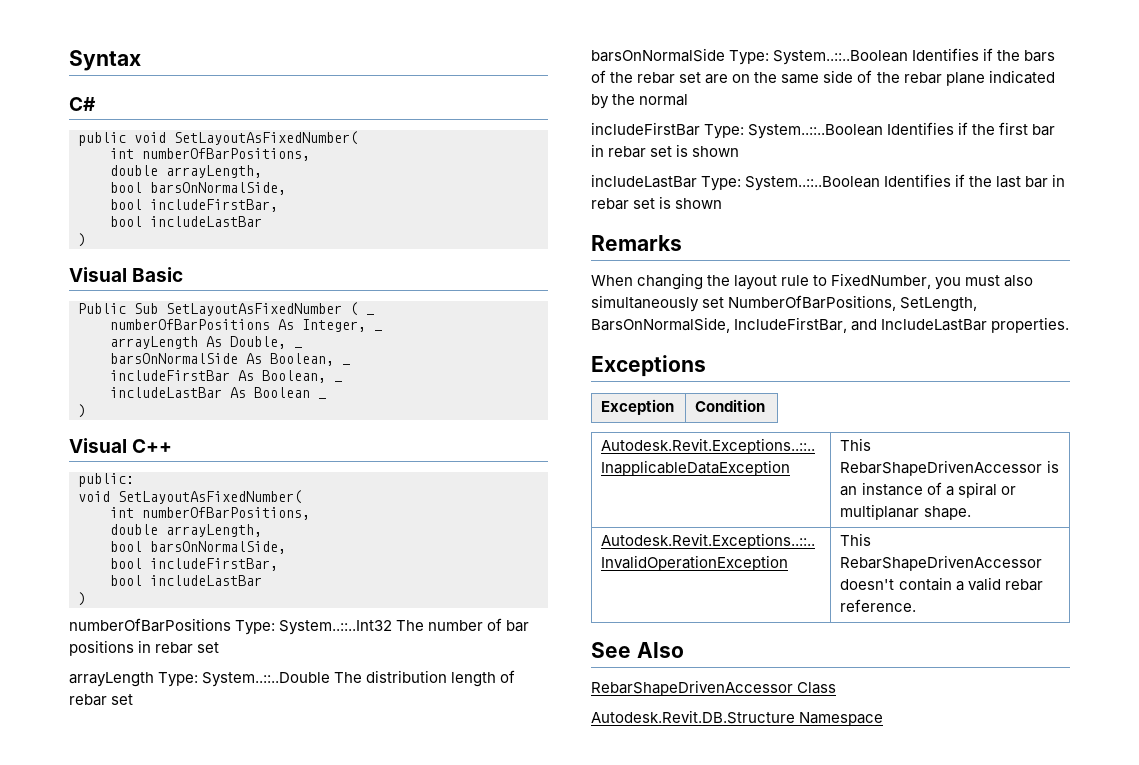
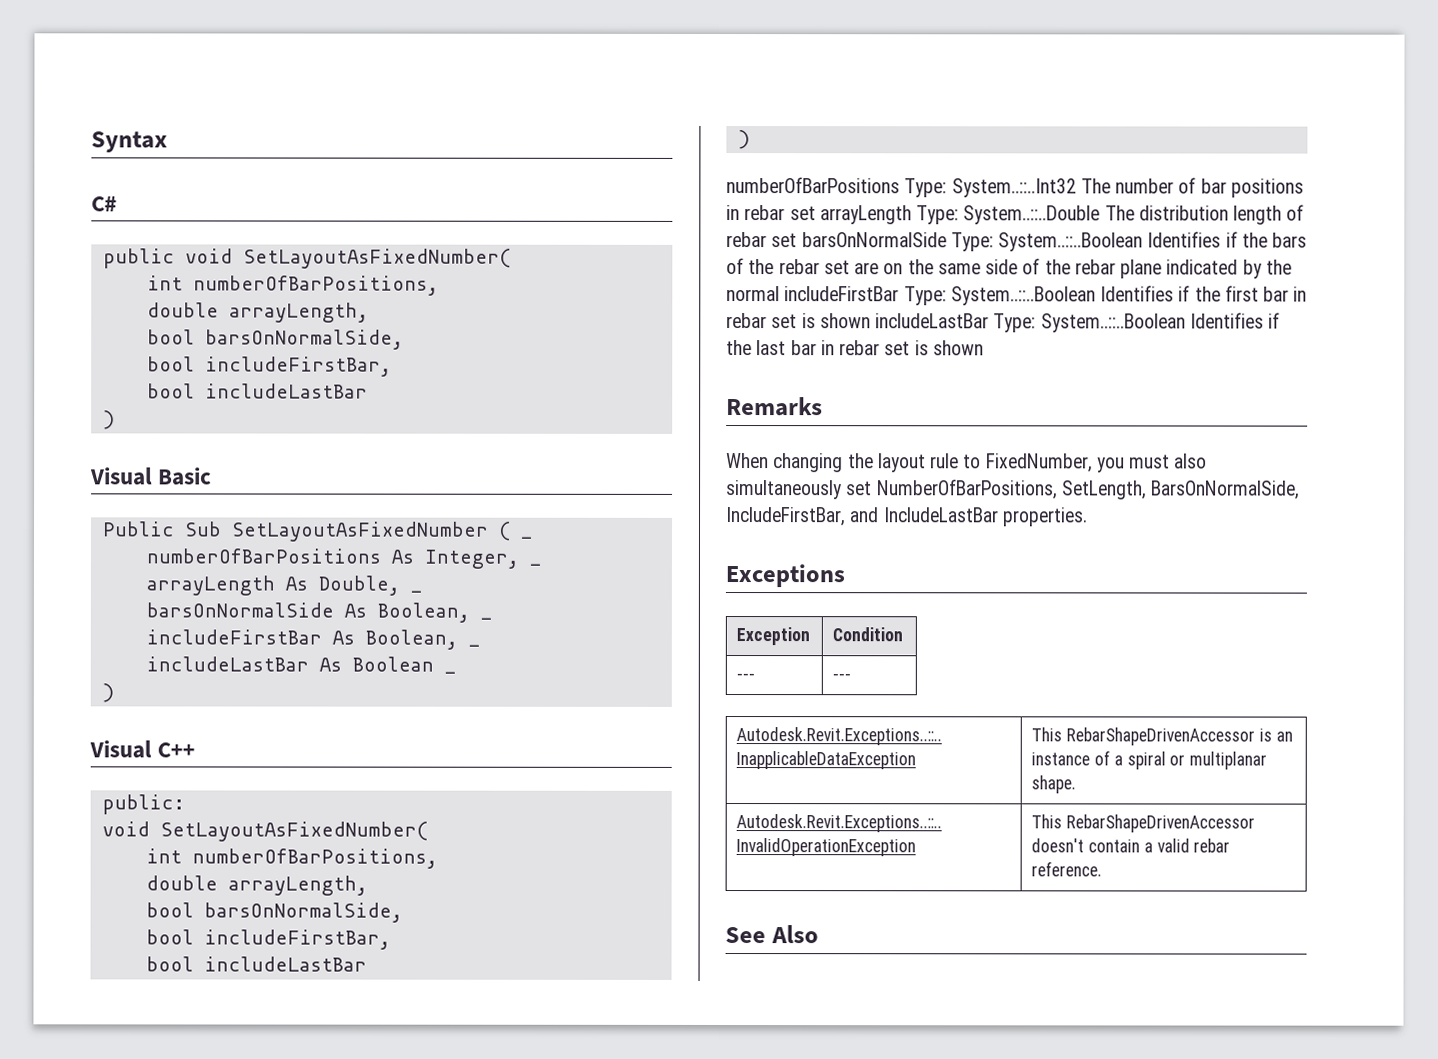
- System..::..Int32 The number of bar positions in rebar set
- arrayLength Type:
+ System..::..Int32 The number of bar positions in rebar set arrayLength Type:
- System..::..Double The distribution length of rebar set
- barsOnNormalSide Type:
+ System..::..Double The distribution length of rebar set barsOnNormalSide Type:
- System..::..Boolean Identifies if the bars of the rebar set are on the same side of the rebar plane indicated by the normal
- includeFirstBar Type:
+ System..::..Boolean Identifies if the bars of the rebar set are on the same side of the rebar plane indicated by the normal includeFirstBar Type:
- System..::..Boolean Identifies if the first bar in rebar set is shown
- includeLastBar Type:
+ System..::..Boolean Identifies if the first bar in rebar set is shown includeLastBar Type:
+ --- | ---
- RebarShapeDrivenAccessor Class
- Autodesk.Revit.DB.Structure Namespace

